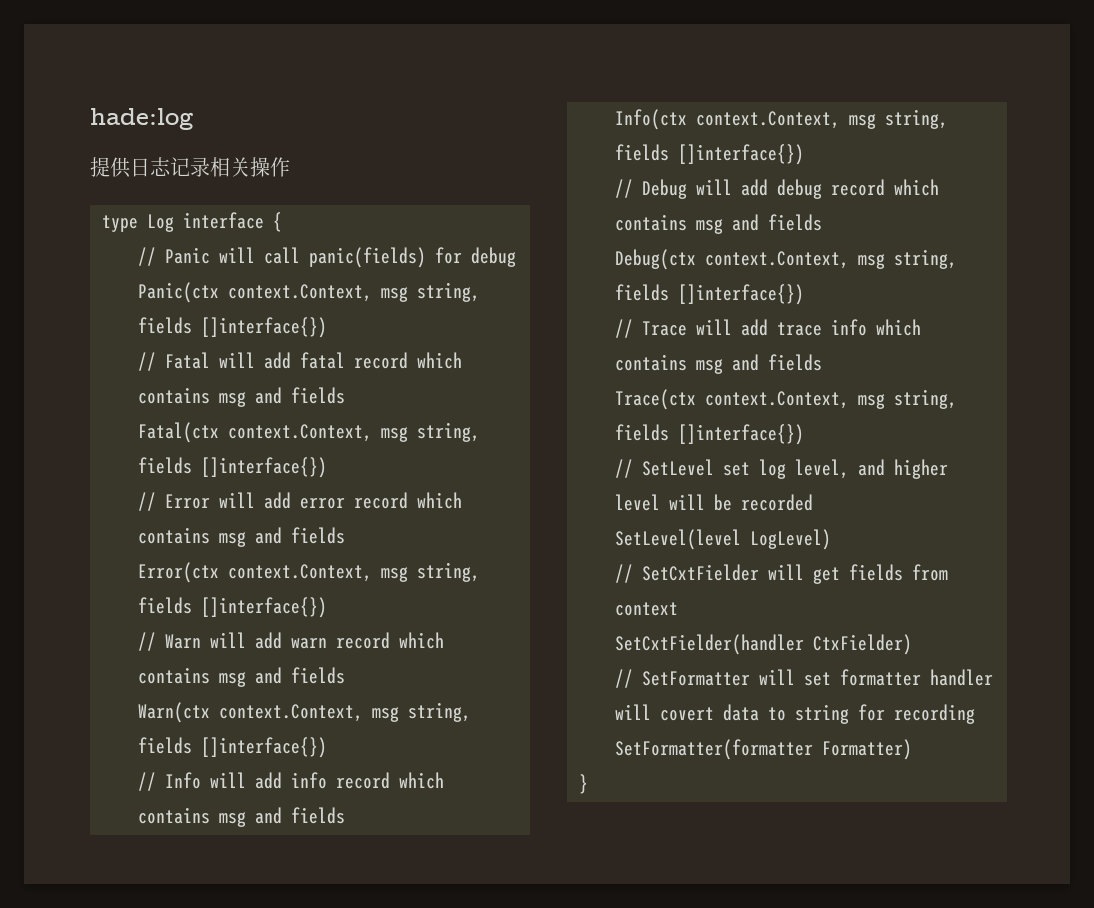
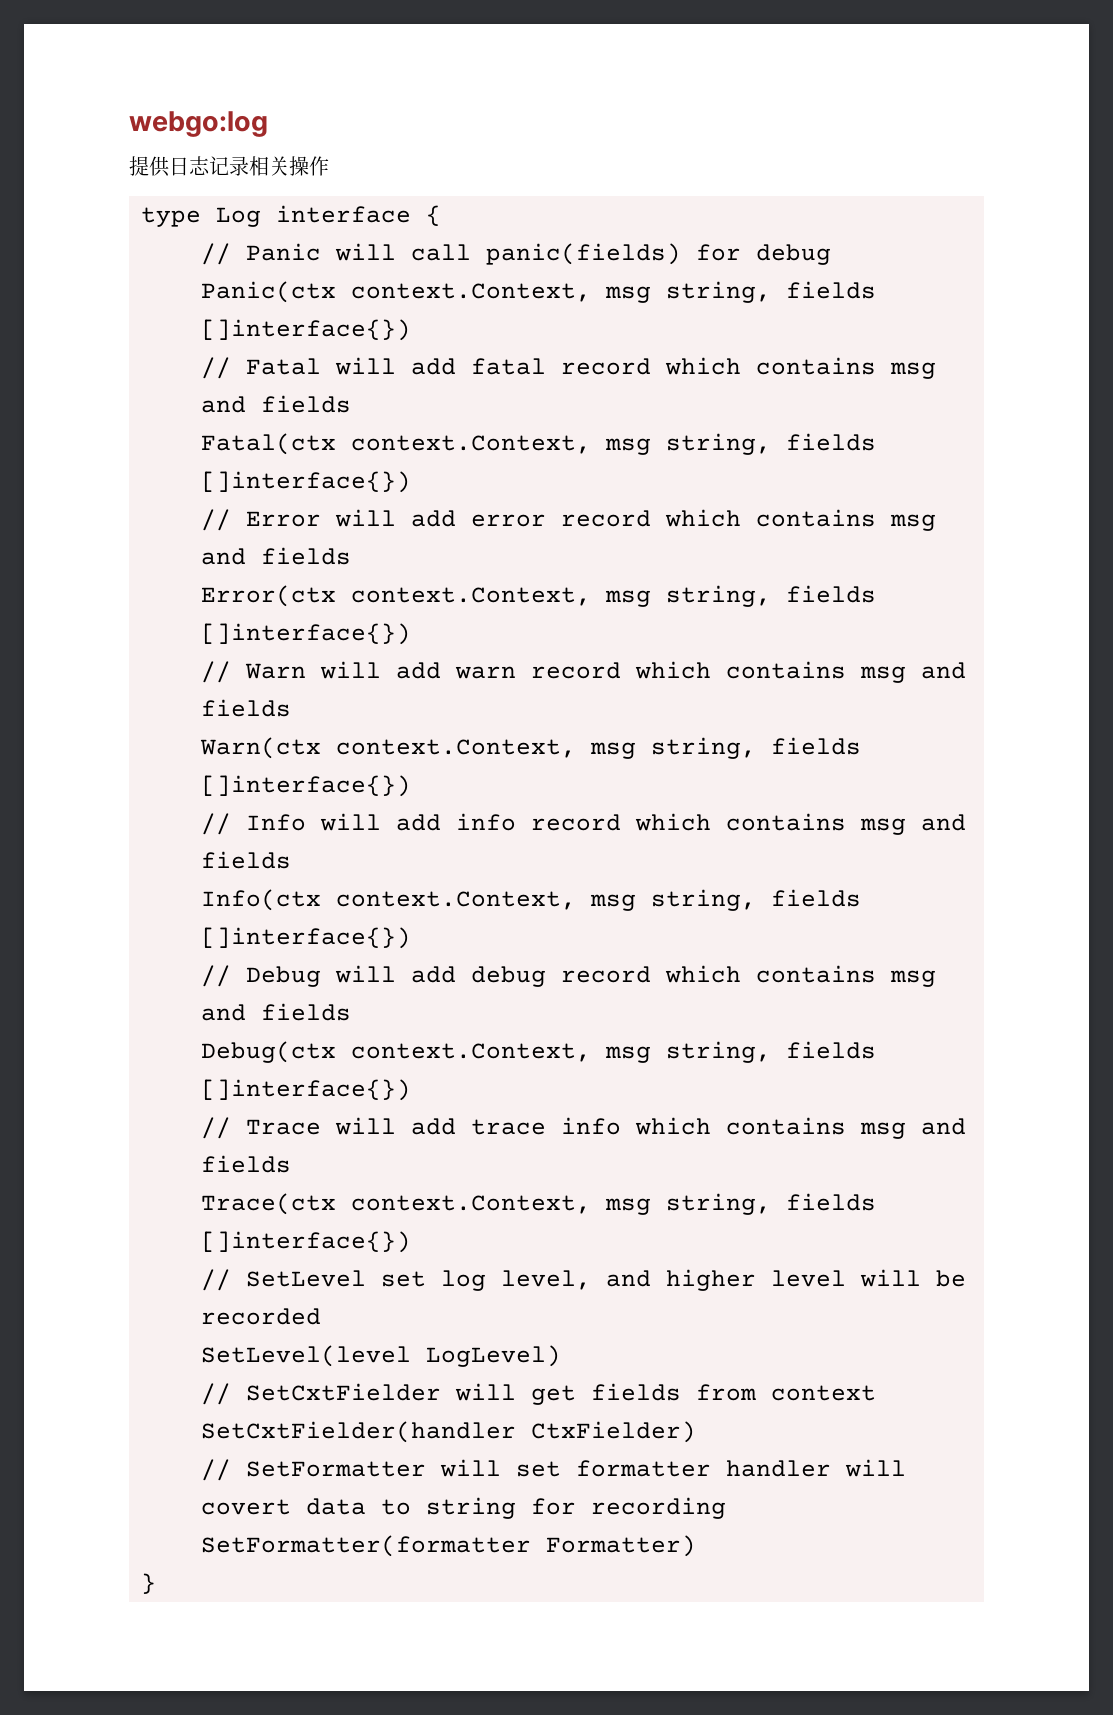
- hade:log
+ webgo:log

